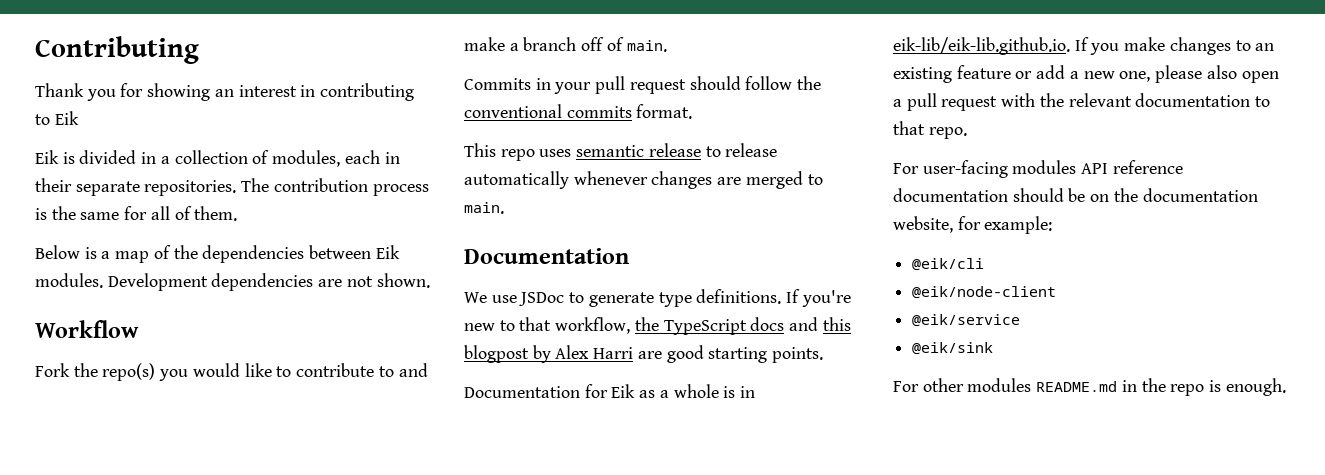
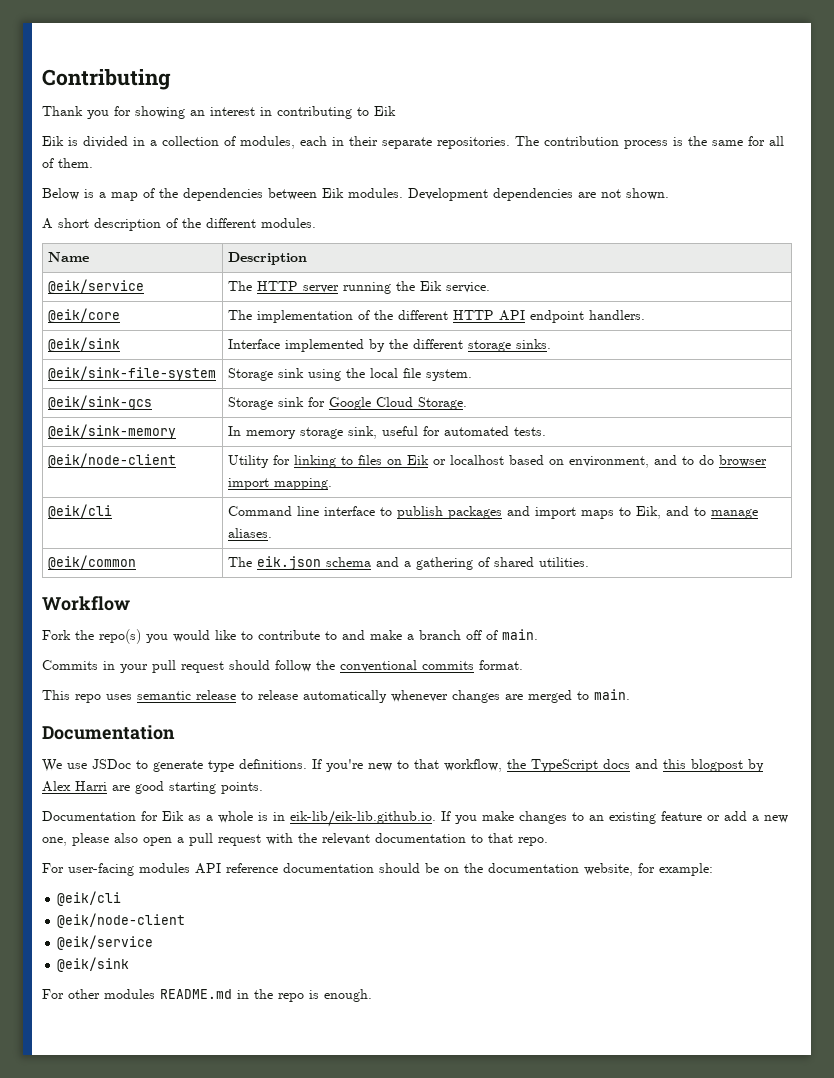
+ A short description of the different modules.
+ Name | Description
+ @eik/service | The HTTP server running the Eik service.
+ @eik/core | The implementation of the different HTTP API endpoint handlers.
+ @eik/sink | Interface implemented by the different storage sinks.
+ @eik/sink-file-system | Storage sink using the local file system.
+ @eik/sink-gcs | Storage sink for Google Cloud Storage.
+ @eik/sink-memory | In memory storage sink, useful for automated tests.
+ @eik/node-client | Utility for linking to files on Eik or localhost based on environment, and to do browser import mapping.
+ @eik/cli | Command line interface to publish packages and import maps to Eik, and to manage aliases.
+ @eik/common | The eik.json schema and a gathering of shared utilities.

